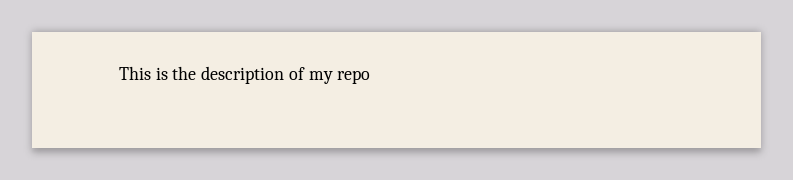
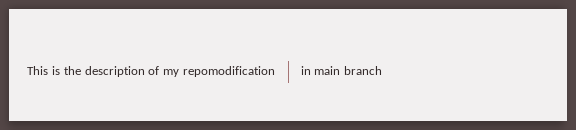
- This is the description of my repo
+ This is the description of my repomodification in main branch

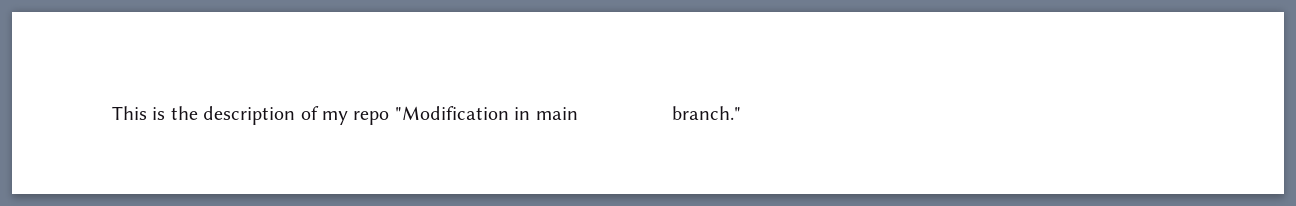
- This is the description of my repomodification in main branch
+ This is the description of my repo "Modification in main branch."

